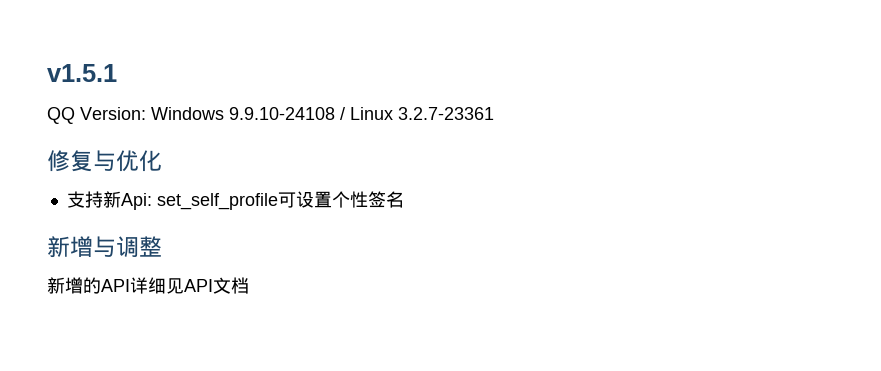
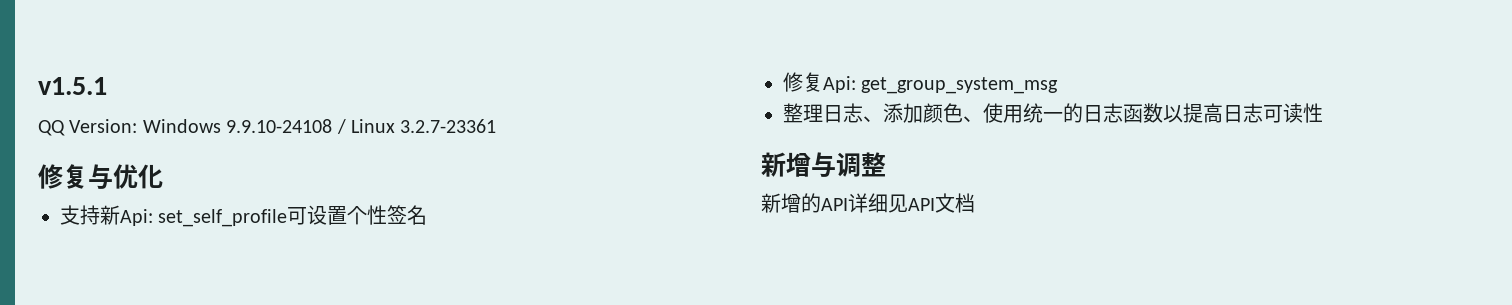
+ 修复Api: get_group_system_msg
+ 整理日志、添加颜色、使用统一的日志函数以提高日志可读性

